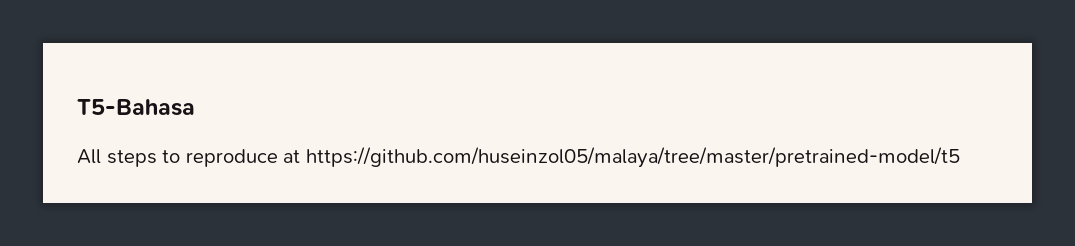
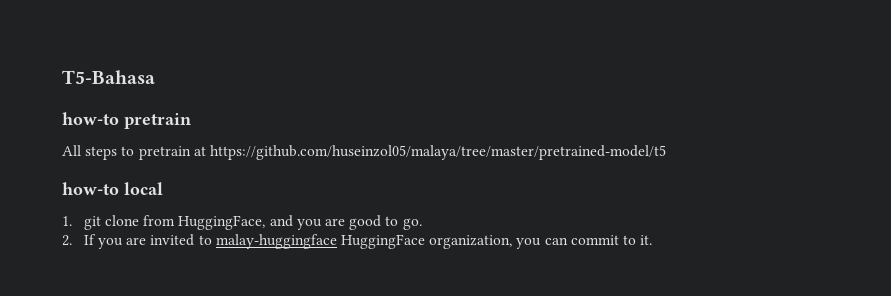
+ how-to pretrain
- All steps to reproduce at https://github.com/huseinzol05/malaya/tree/master/pretrained-model/t5
+ All steps to pretrain at https://github.com/huseinzol05/malaya/tree/master/pretrained-model/t5
+ how-to local
+ 1. git clone from HuggingFace, and you are good to go.
+ 2. If you are invited to malay-huggingface HuggingFace organization, you can commit to it.

